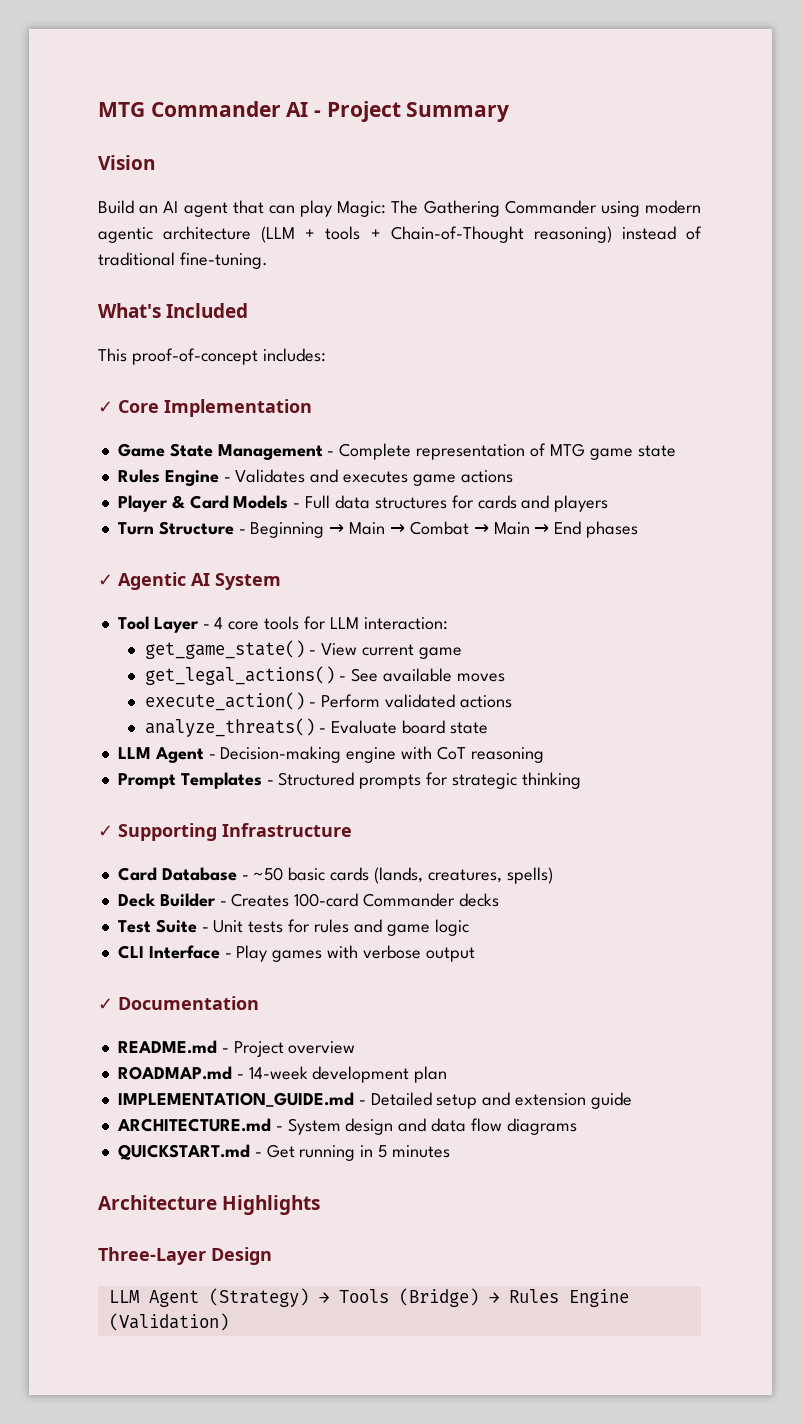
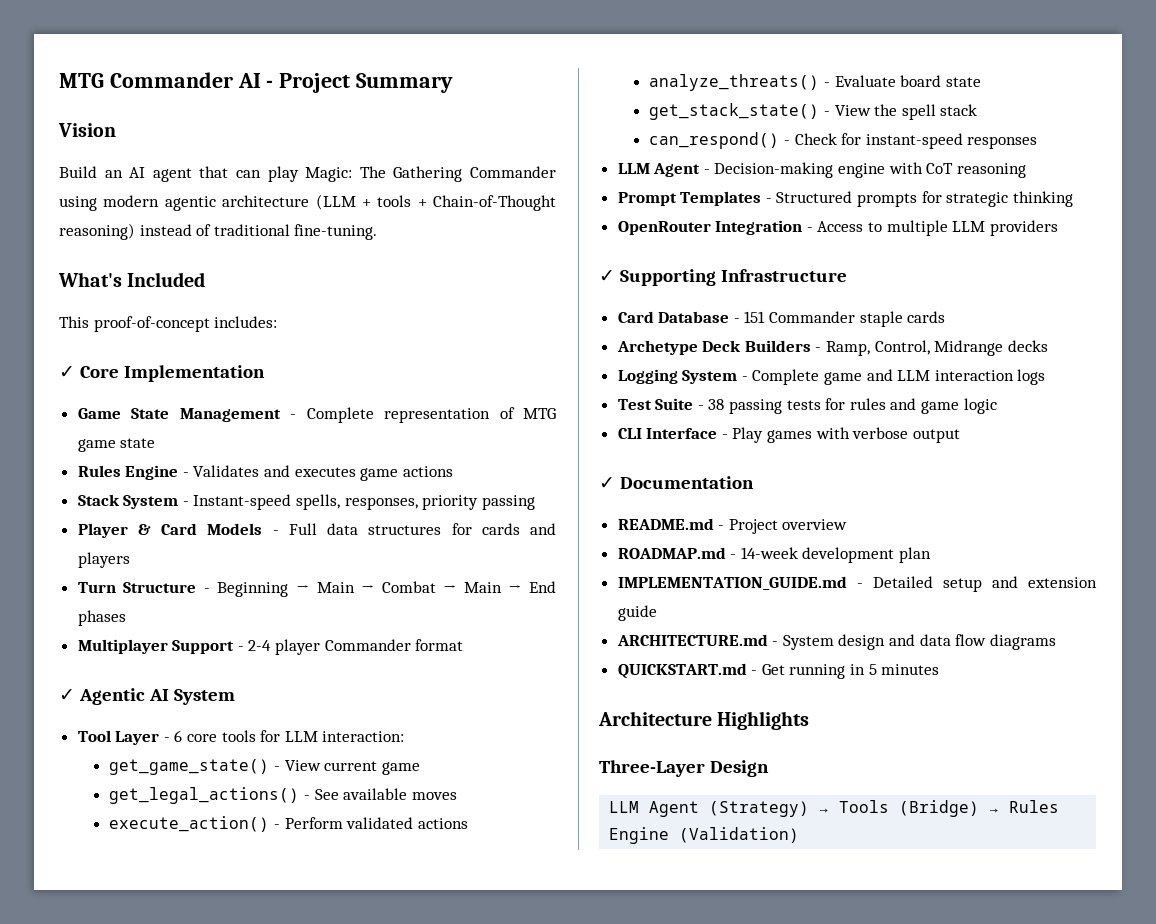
+ Stack System - Instant-speed spells, responses, priority passing
+ Multiplayer Support - 2-4 player Commander format
- Tool Layer - 4 core tools for LLM interaction:
+ Tool Layer - 6 core tools for LLM interaction:
+ get_stack_state() - View the spell stack
+ can_respond() - Check for instant-speed responses
+ OpenRouter Integration - Access to multiple LLM providers
- Card Database - ~50 basic cards (lands, creatures, spells)
- Deck Builder - Creates 100-card Commander decks
+ Card Database - 151 Commander staple cards
+ Archetype Deck Builders - Ramp, Control, Midrange decks
+ Logging System - Complete game and LLM interaction logs
- Test Suite - Unit tests for rules and game logic
+ Test Suite - 38 passing tests for rules and game logic

